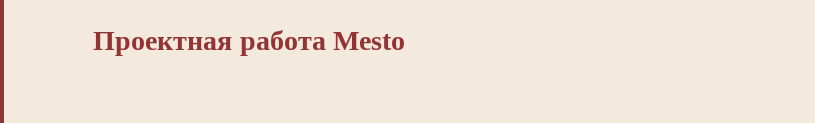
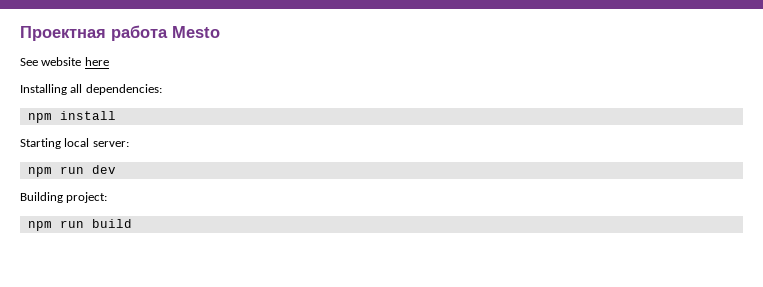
+ See website here
+ Installing all dependencies:
+ npm install
+ Starting local server:
+ npm run dev
+ Building project:
+ npm run build

